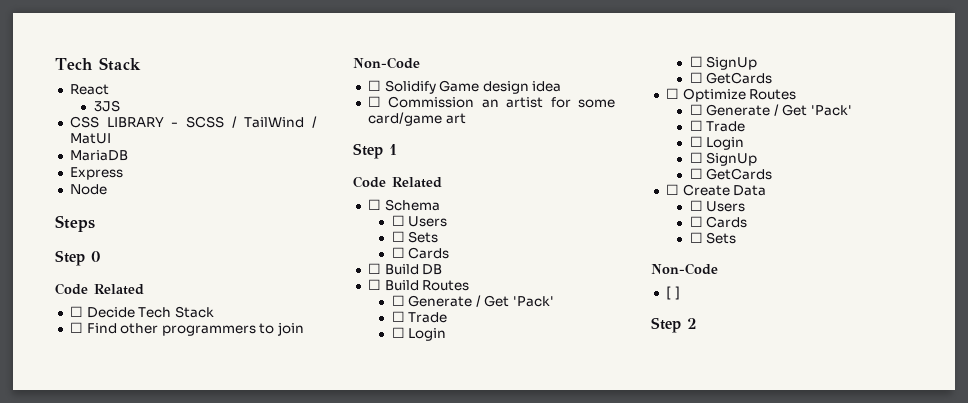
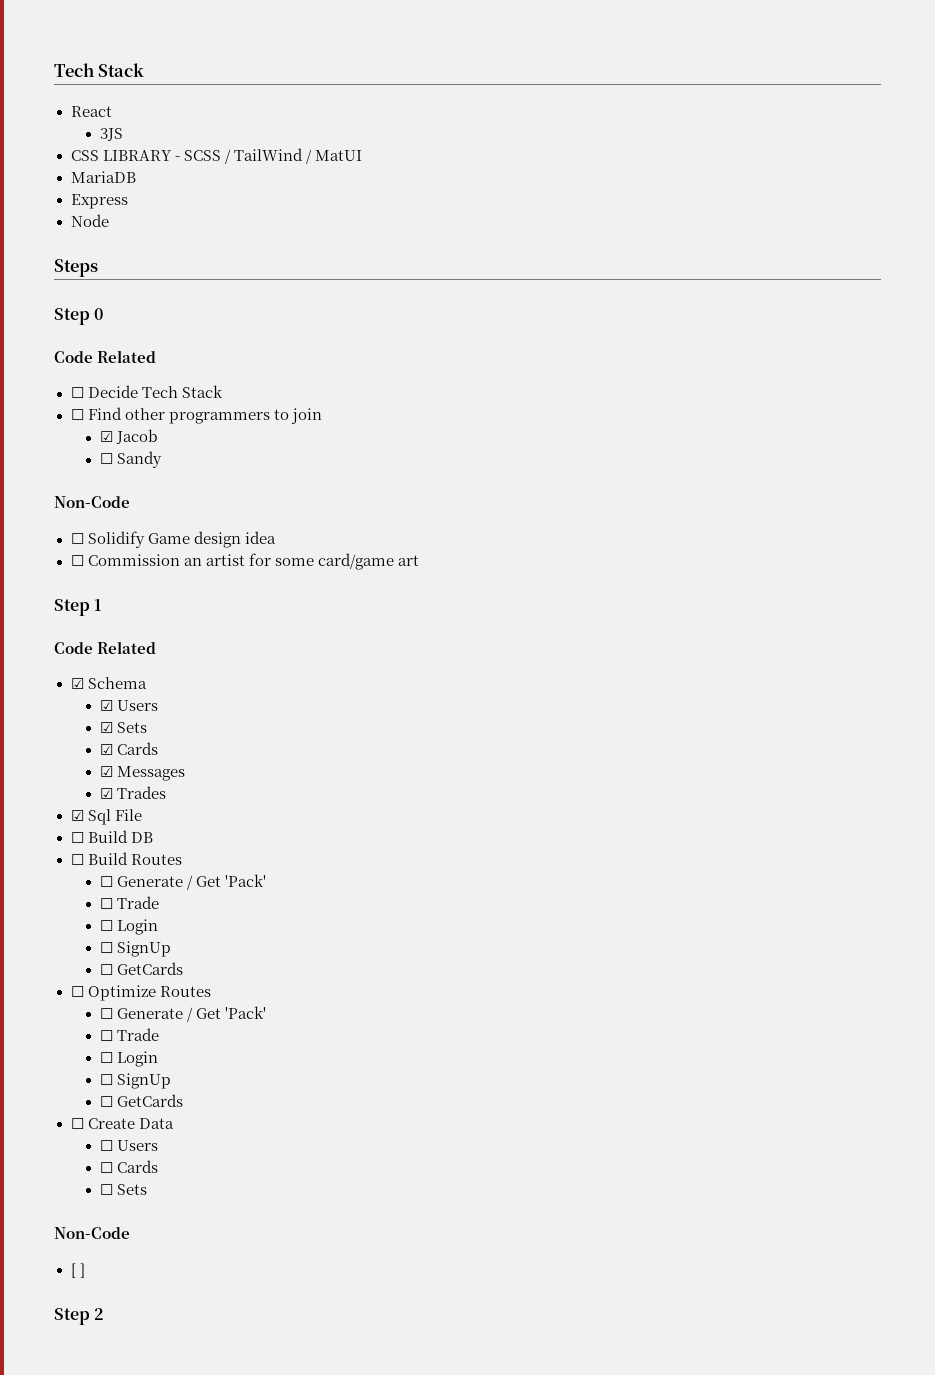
+ ☑ Jacob
+ ☐ Sandy
- ☐ Schema
- ☐ Users
- ☐ Sets
- ☐ Cards
+ ☑ Schema
+ ☑ Users
+ ☑ Sets
+ ☑ Cards
+ ☑ Messages
+ ☑ Trades
+ ☑ Sql File

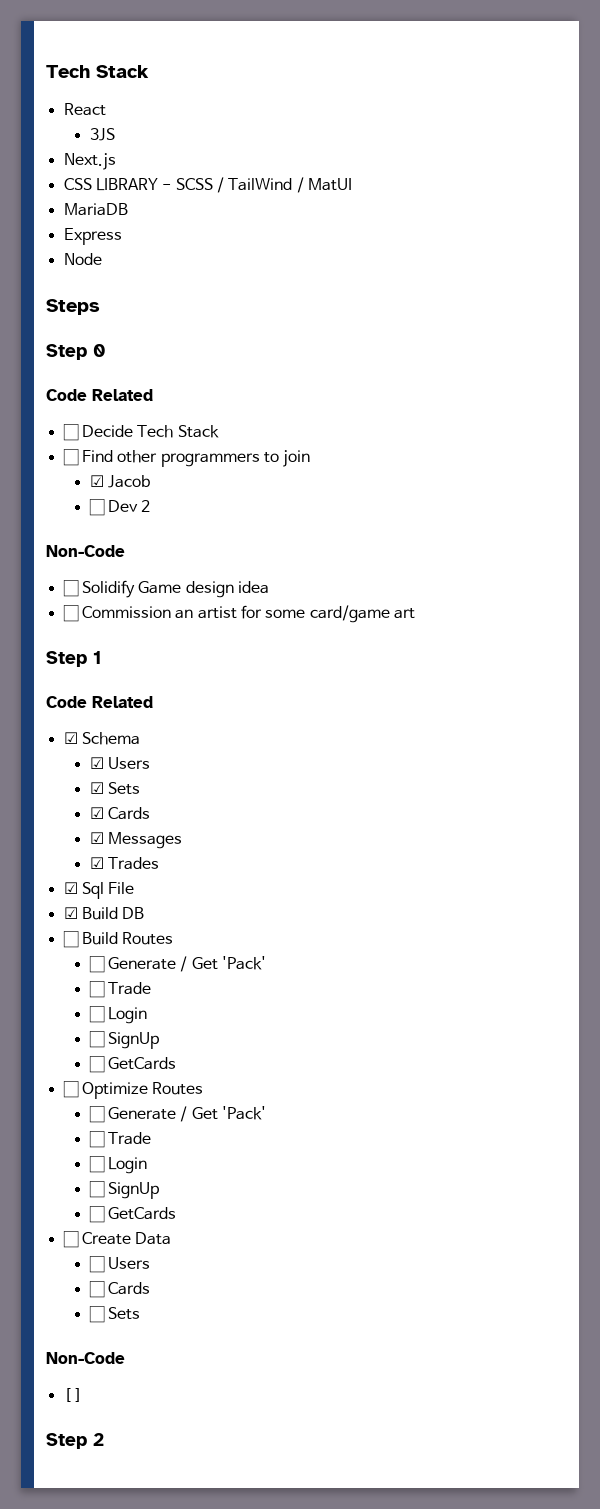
+ Next.js
- ☐ Sandy
+ ☐ Dev 2
- ☐ Build DB
+ ☑ Build DB

